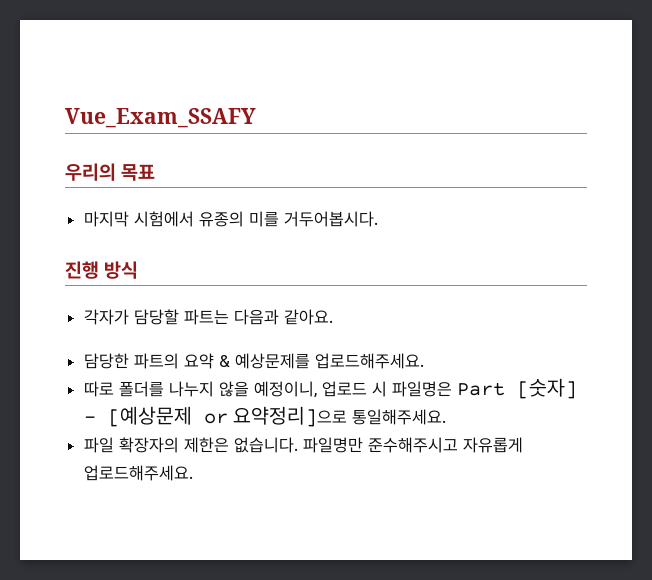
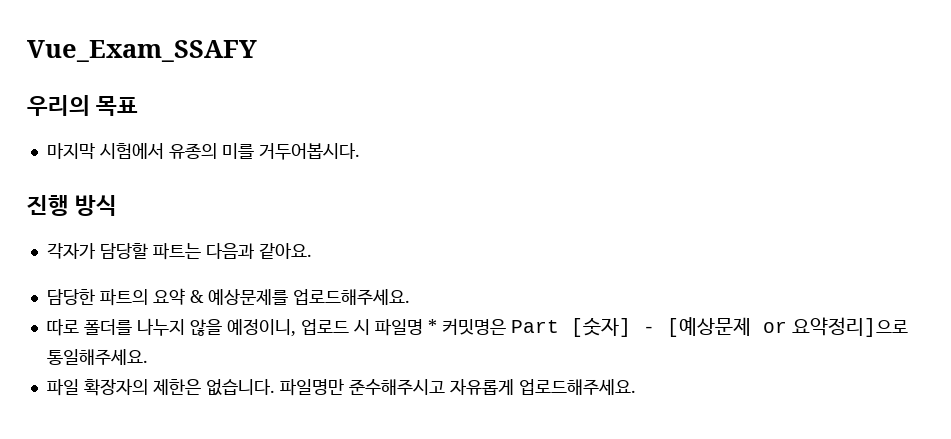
- 따로 폴더를 나누지 않을 예정이니, 업로드 시 파일명은 Part [숫자] - [예상문제 or 요약정리]으로 통일해주세요.
+ 따로 폴더를 나누지 않을 예정이니, 업로드 시 파일명 * 커밋명은 Part [숫자] - [예상문제 or 요약정리]으로 통일해주세요.

